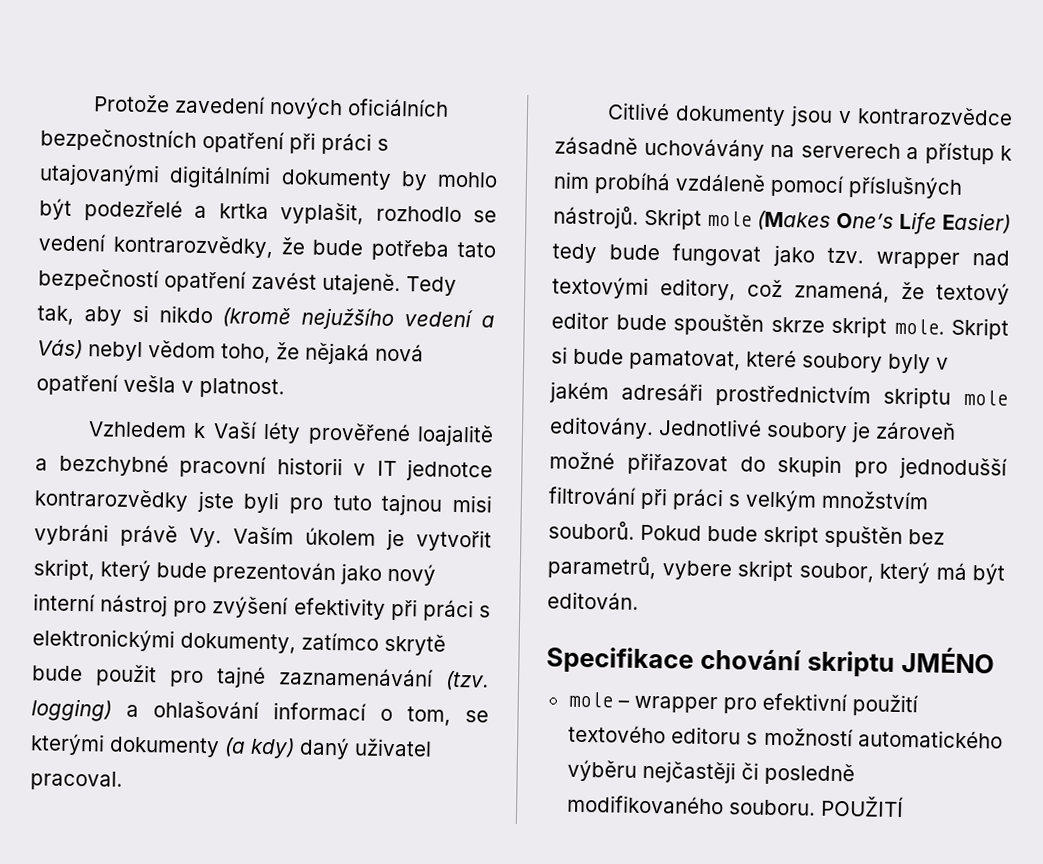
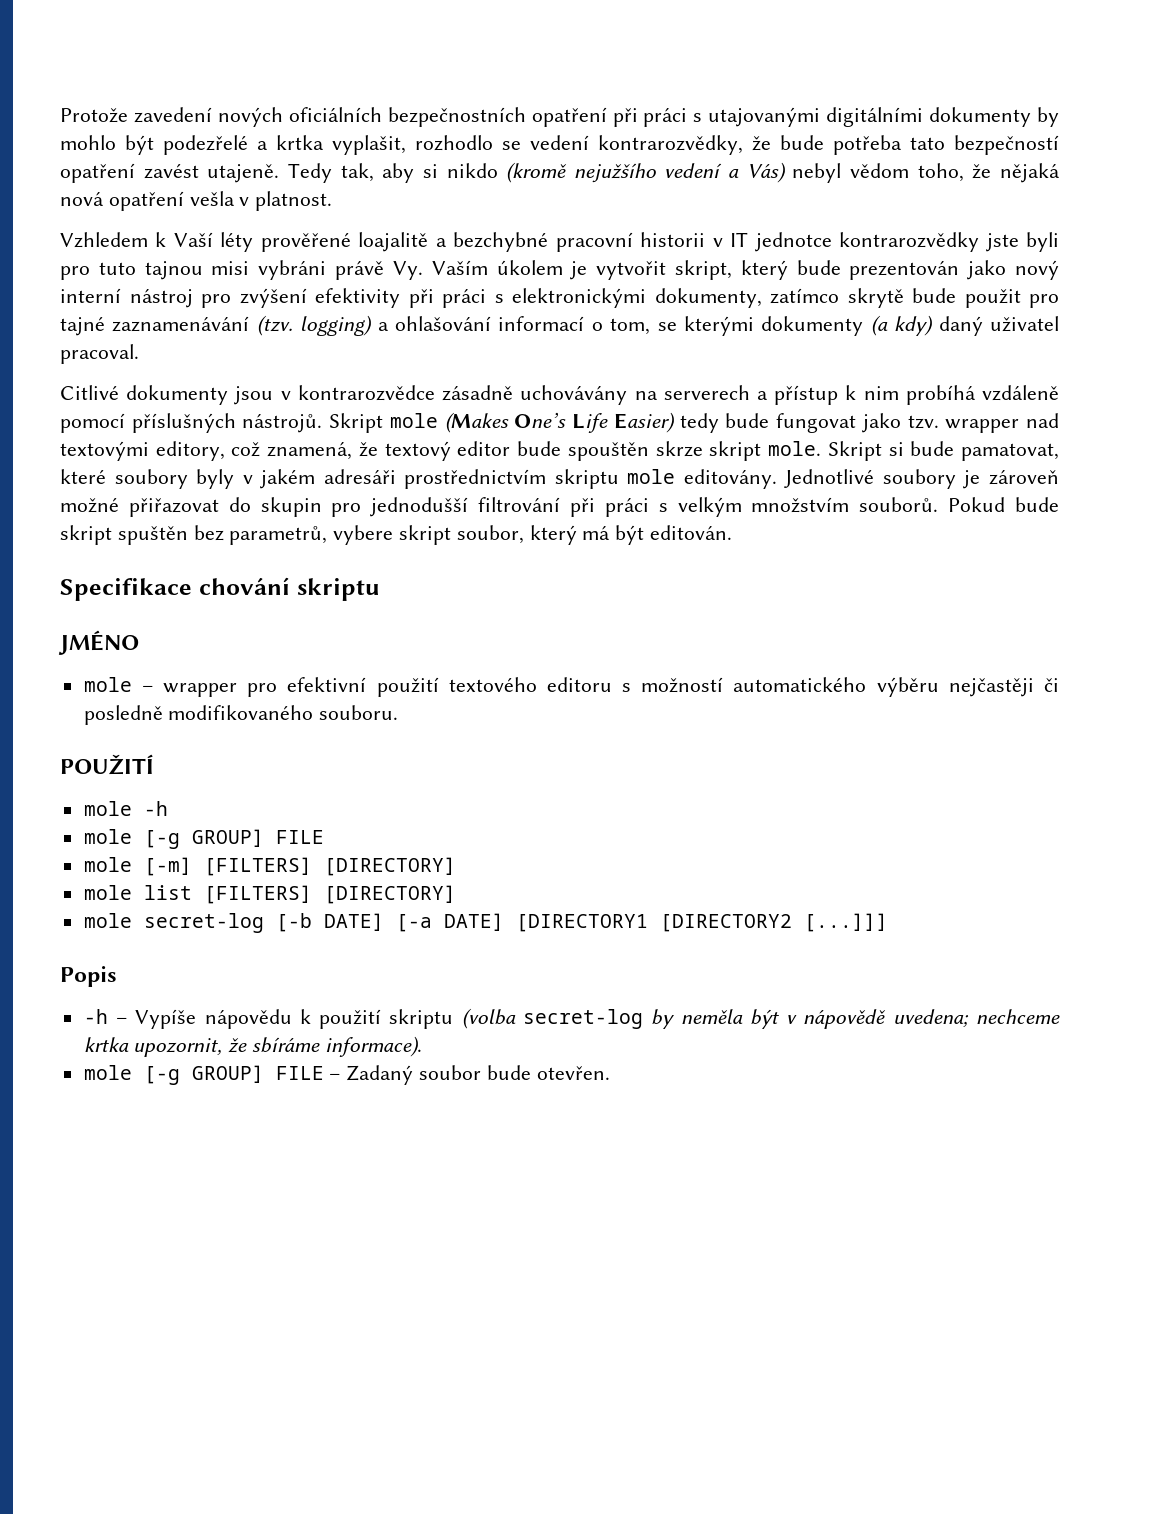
- Specifikace chování skriptu JMÉNO
+ Specifikace chování skriptu
+ JMÉNO
- mole – wrapper pro efektivní použití textového editoru s možností automatického výběru nejčastěji či posledně modifikovaného souboru. POUŽITÍ
+ mole – wrapper pro efektivní použití textového editoru s možností automatického výběru nejčastěji či posledně modifikovaného souboru.
+ POUŽITÍ
+ mole -h
+ mole [-g GROUP] FILE
+ mole [-m] [FILTERS] [DIRECTORY]
+ mole list [FILTERS] [DIRECTORY]
+ mole secret-log [-b DATE] [-a DATE] [DIRECTORY1 [DIRECTORY2 [...]]]
+ Popis
+ -h – Vypíše nápovědu k použití skriptu (volba secret-log by neměla být v nápovědě uvedena; nechceme krtka upozornit, že sbíráme informace).
+ mole [-g GROUP] FILE – Zadaný soubor bude otevřen.

